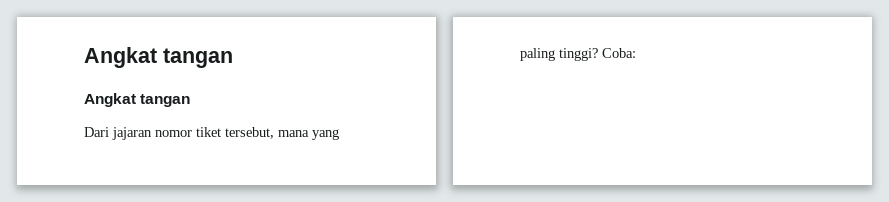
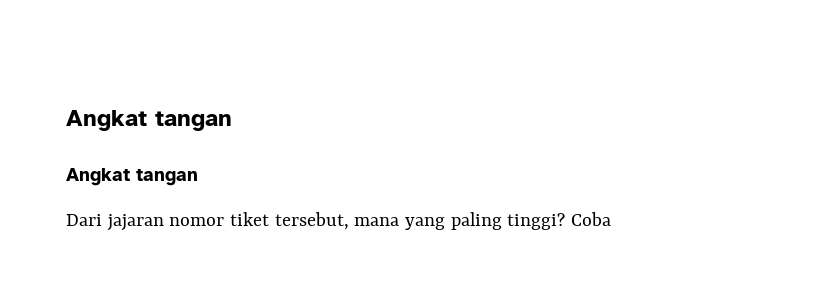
- Coba:
+ Coba

